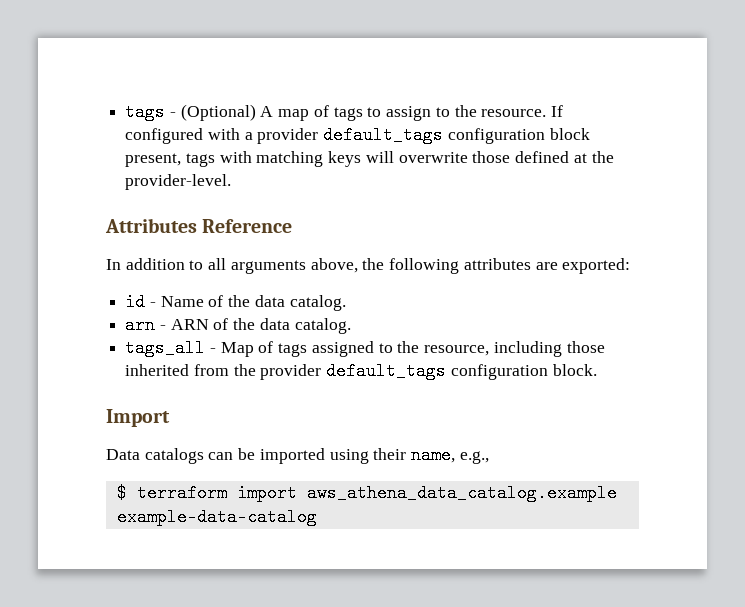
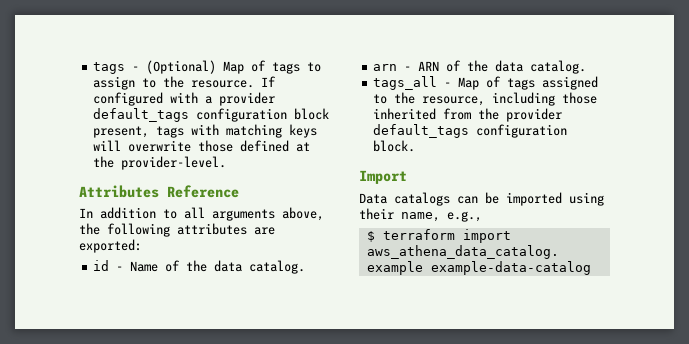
- tags - (Optional) A map of tags to assign to the resource.
+ tags - (Optional) Map of tags to assign to the resource.

